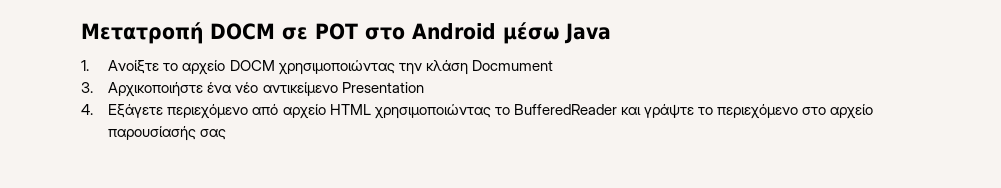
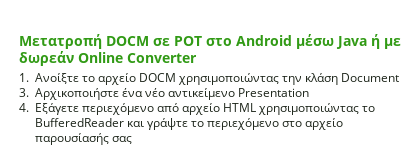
- Μετατροπή DOCM σε POT στο Android μέσω Java
+ Μετατροπή DOCM σε POT στο Android μέσω Java ή με δωρεάν Online Converter
- 1. Ανοίξτε το αρχείο DOCM χρησιμοποιώντας την κλάση Docmument
+ 1. Ανοίξτε το αρχείο DOCM χρησιμοποιώντας την κλάση Document

